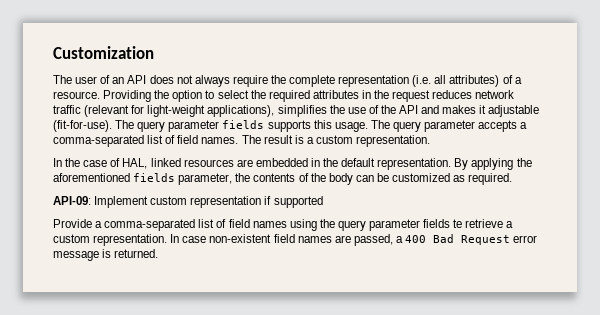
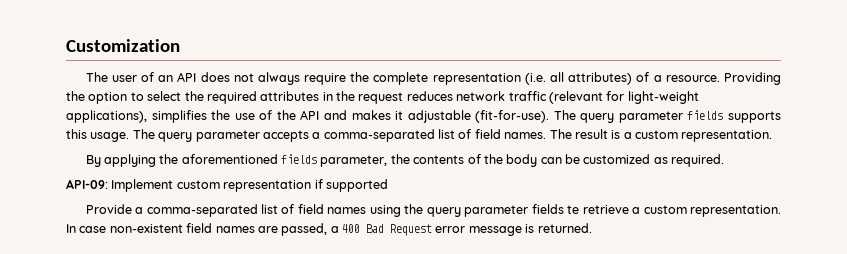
- In the case of HAL, linked resources are embedded in the default representation.

